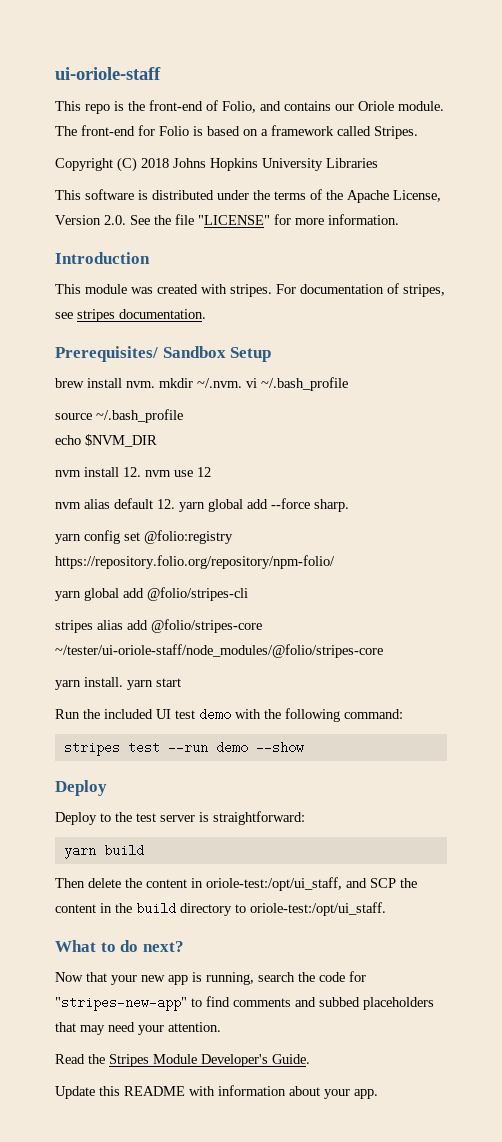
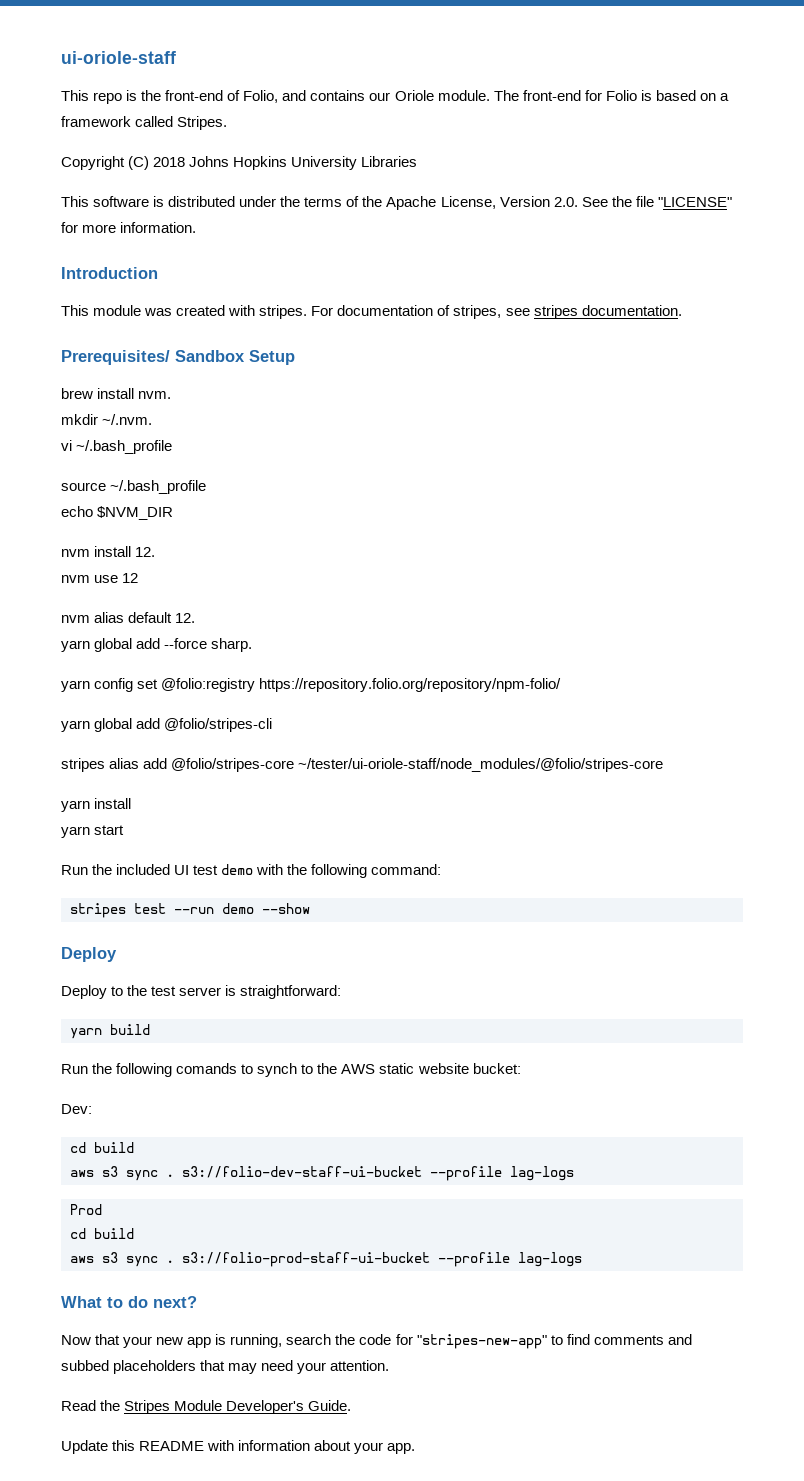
- brew install nvm. mkdir ~/.nvm. vi ~/.bash_profile
+ brew install nvm.
+ mkdir ~/.nvm.
+ vi ~/.bash_profile
- nvm install 12. nvm use 12
+ nvm install 12.
+ nvm use 12
- nvm alias default 12. yarn global add --force sharp.
+ nvm alias default 12.
+ yarn global add --force sharp.
- yarn install. yarn start
+ yarn install
+ yarn start
- Then delete the content in oriole-test:/opt/ui_staff, and SCP the content in the build directory to oriole-test:/opt/ui_staff.
+ Run the following comands to synch to the AWS static website bucket:
+ Dev:
+ cd build
+ aws s3 sync . s3://folio-dev-staff-ui-bucket --profile lag-logs
+ Prod
+ cd build
+ aws s3 sync . s3://folio-prod-staff-ui-bucket --profile lag-logs

